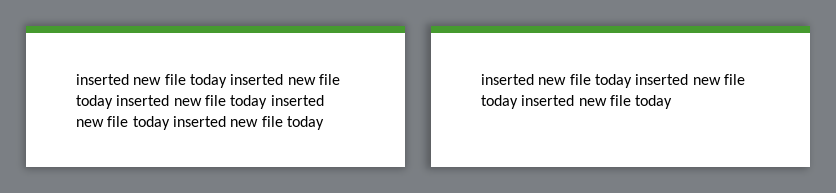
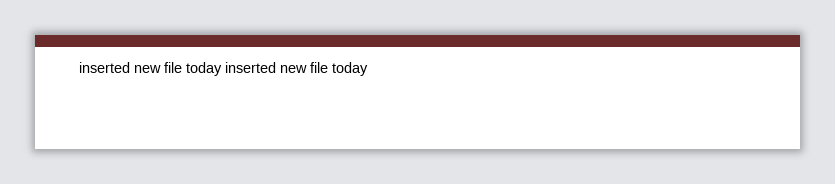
- inserted new file today inserted new file today inserted new file today inserted new file today inserted new file today inserted new file today inserted new file today inserted new file today
+ inserted new file today inserted new file today

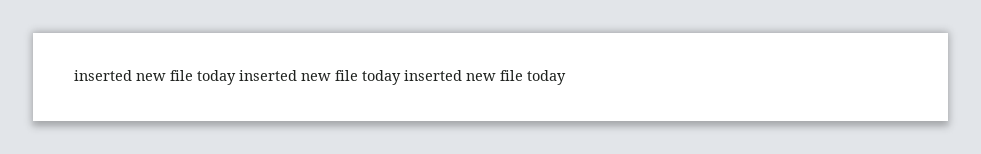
- inserted new file today inserted new file today
+ inserted new file today inserted new file today inserted new file today

